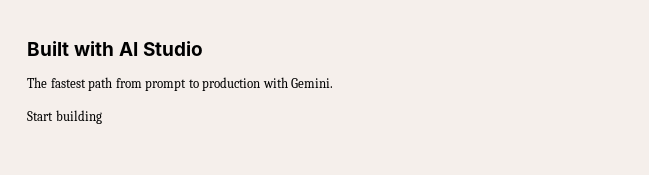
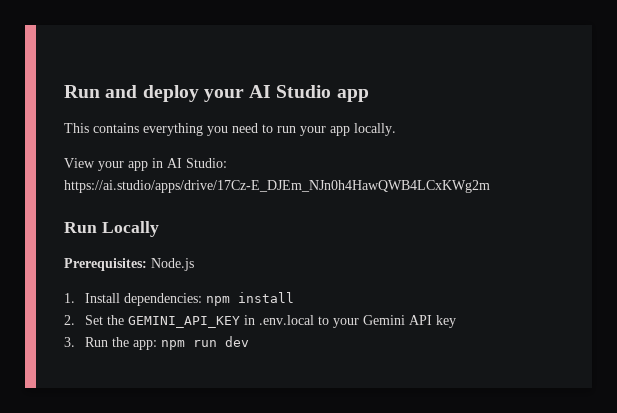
- Built with AI Studio
- The fastest path from prompt to production with Gemini.
- Start building
+ Run and deploy your AI Studio app
+ This contains everything you need to run your app locally.
+ View your app in AI Studio: https://ai.studio/apps/drive/17Cz-E_DJEm_NJn0h4HawQWB4LCxKWg2m
+ Run Locally
+ Prerequisites: Node.js
+ 1. Install dependencies: npm install
+ 2. Set the GEMINI_API_KEY in .env.local to your Gemini API key
+ 3. Run the app: npm run dev

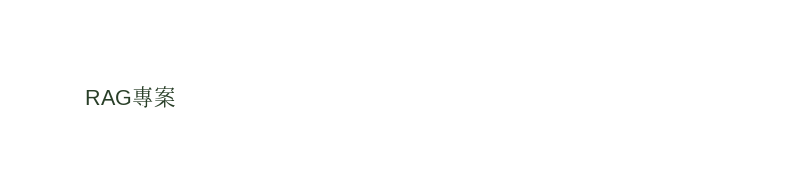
- Run and deploy your AI Studio app
- This contains everything you need to run your app locally.
- View your app in AI Studio: https://ai.studio/apps/drive/17Cz-E_DJEm_NJn0h4HawQWB4LCxKWg2m
- Run Locally
- Prerequisites: Node.js
- 1. Install dependencies: npm install
- 2. Set the GEMINI_API_KEY in .env.local to your Gemini API key
- 3. Run the app: npm run dev
+ RAG專案

